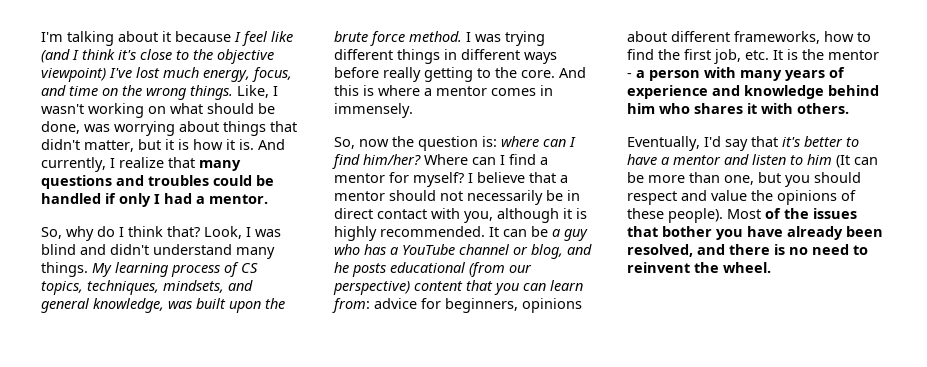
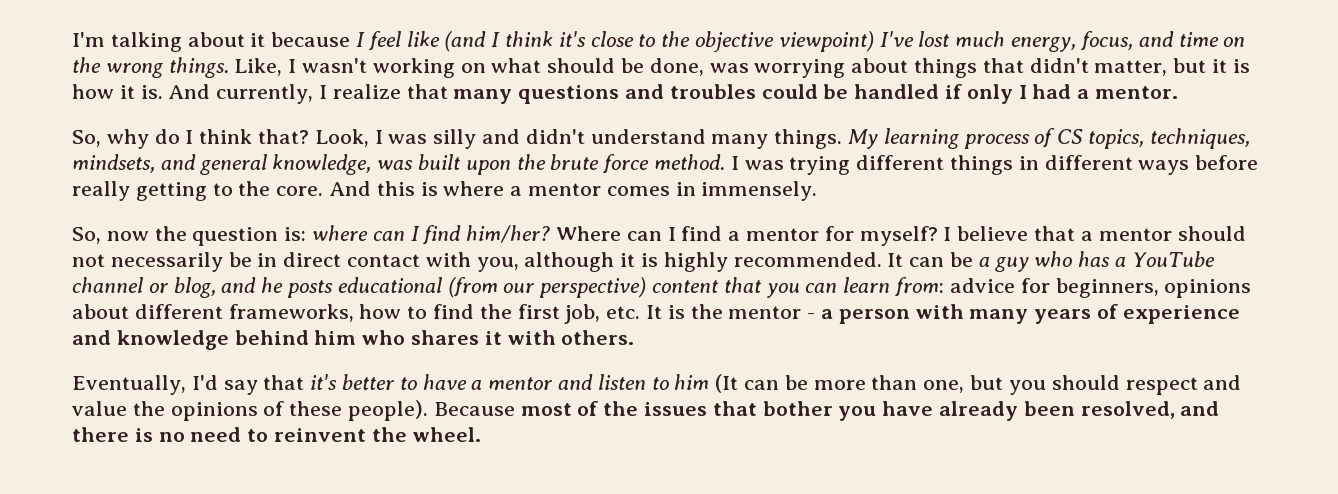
- Look, I was blind and didn't understand many things.
+ Look, I was silly and didn't understand many things.
- Most of the issues that bother you have already been resolved, and there is no need to reinvent the wheel.
+ Because most of the issues that bother you have already been resolved, and there is no need to reinvent the wheel.

